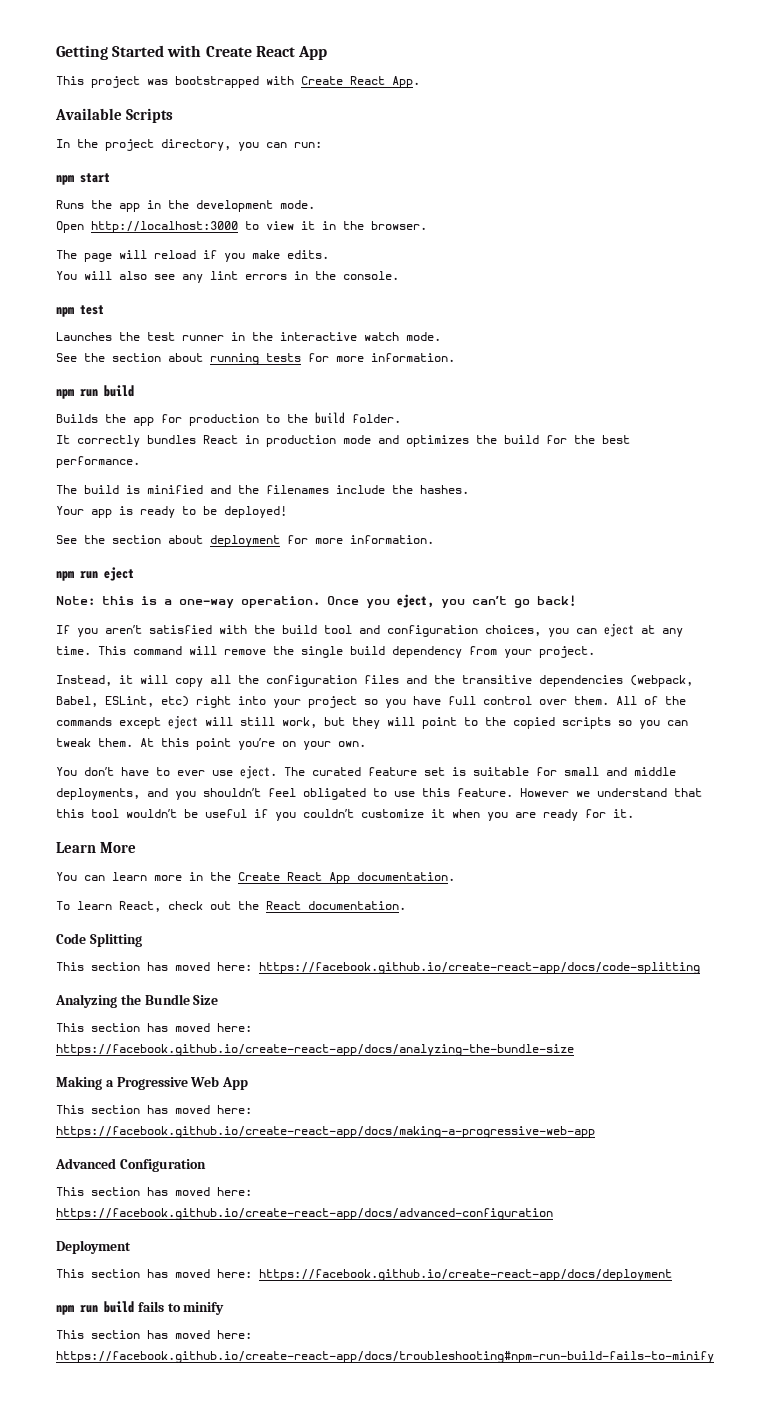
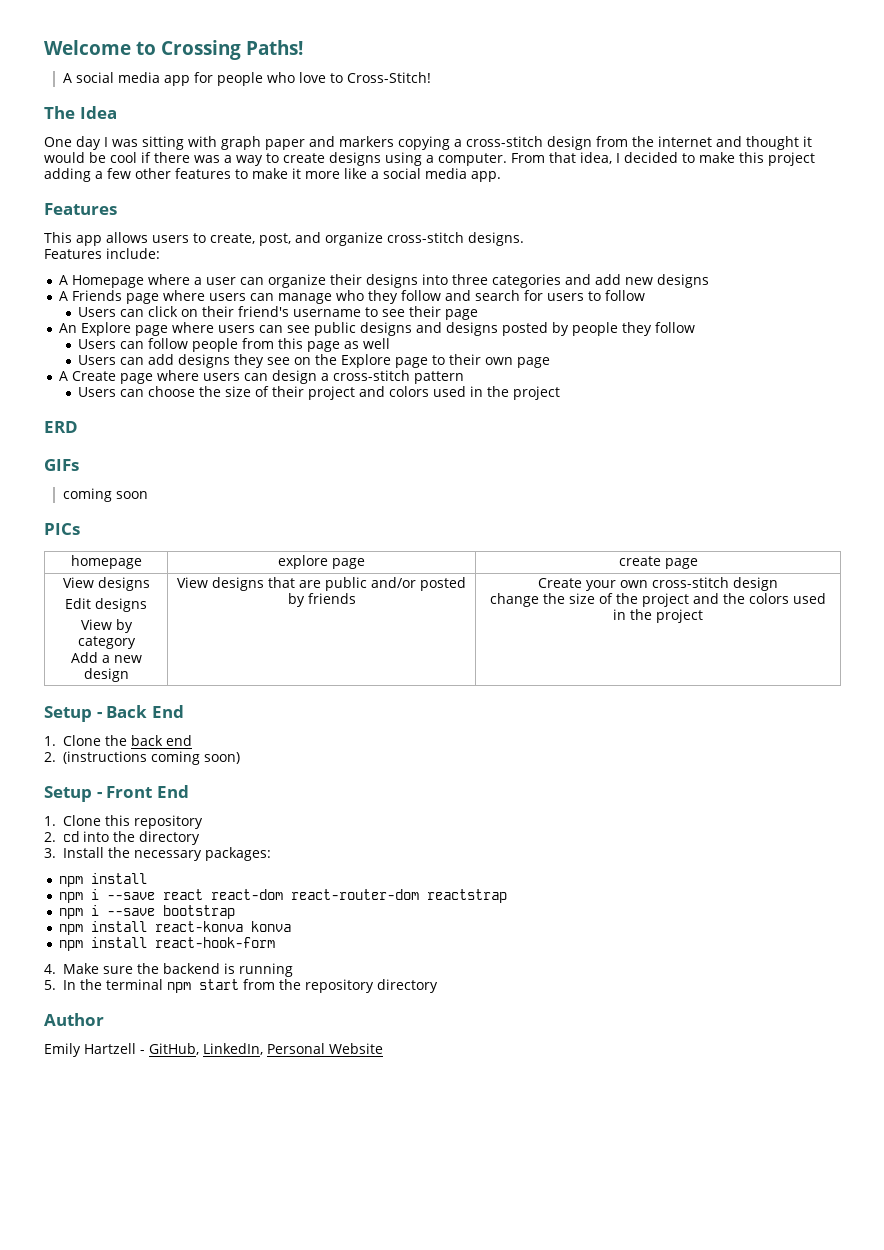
- Getting Started with Create React App
- This project was bootstrapped with Create React App.
- Available Scripts
- In the project directory, you can run:
- npm start
- Runs the app in the development mode.
- Open http://localhost:3000 to view it in the browser.
- The page will reload if you make edits.
- You will also see any lint errors in the console.
- npm test
- Launches the test runner in the interactive watch mode.
- See the section about running tests for more information.
- npm run build
- Builds the app for production to the build folder.
- It correctly bundles React in production mode and optimizes the build for the best performance.
- The build is minified and the filenames include the hashes.
- Your app is ready to be deployed!
- See the section about deployment for more information.
- npm run eject
- Note: this is a one-way operation. Once you eject, you can’t go back!
- If you aren’t satisfied with the build tool and configuration choices, you can eject at any time. This command will remove the single build dependency from your project.
- Instead, it will copy all the configuration files and the transitive dependencies (webpack, Babel, ESLint, etc) right into your project so you have full control over them. All of the commands except eject will still work, but they will point to the copied scripts so you can tweak them. At this point you’re on your own.
- You don’t have to ever use eject. The curated feature set is suitable for small and middle deployments, and you shouldn’t feel obligated to use this feature. However we understand that this tool wouldn’t be useful if you couldn’t customize it when you are ready for it.
- Learn More
- You can learn more in the Create React App documentation.
- To learn React, check out the React documentation.
- Code Splitting
- This section has moved here: https://facebook.github.io/create-react-app/docs/code-splitting
- Analyzing the Bundle Size
- This section has moved here: https://facebook.github.io/create-react-app/docs/analyzing-the-bundle-size
- Making a Progressive Web App
- This section has moved here: https://facebook.github.io/create-react-app/docs/making-a-progressive-web-app
- Advanced Configuration
- This section has moved here: https://facebook.github.io/create-react-app/docs/advanced-configuration
- Deployment
- This section has moved here: https://facebook.github.io/create-react-app/docs/deployment
- npm run build fails to minify
- This section has moved here: https://facebook.github.io/create-react-app/docs/troubleshooting#npm-run-build-fails-to-minify
+ Welcome to Crossing Paths!
+ A social media app for people who love to Cross-Stitch!
+ The Idea
+ One day I was sitting with graph paper and markers copying a cross-stitch design from the internet and thought it would be cool if there was a way to create designs using a computer. From that idea, I decided to make this project adding a few other features to make it more like a social media app.
+ Features
+ This app allows users to create, post, and organize cross-stitch designs.
+ Features include:
+ A Homepage where a user can organize their designs into three categories and add new designs
+ A Friends page where users can manage who they follow and search for users to follow
+ Users can click on their friend's username to see their page
+ An Explore page where users can see public designs and designs posted by people they follow
+ Users can follow people from this page as well
+ Users can add designs they see on the Explore page to their own page
+ A Create page where users can design a cross-stitch pattern
+ Users can choose the size of their project and colors used in the project
+ ERD
+ GIFs
+ coming soon
+ PICs
+ homepage | explore page | create page
+ View designs
+ Edit designs
+ View by category
+ Add a new design | View designs that are public and/or posted by friends | Create your own cross-stitch design
+ change the size of the project and the colors used in the project
+ Setup - Back End
+ 1. Clone the back end
+ 2. (instructions coming soon)
+ Setup - Front End
+ 1. Clone this repository
+ 2. cd into the directory
+ 3. Install the necessary packages:
+ npm install
+ npm i --save react react-dom react-router-dom reactstrap
+ npm i --save bootstrap
+ npm install react-konva konva
+ npm install react-hook-form
+ 4. Make sure the backend is running
+ 5. In the terminal npm start from the repository directory
+ Author
+ Emily Hartzell - GitHub, LinkedIn, Personal Website

